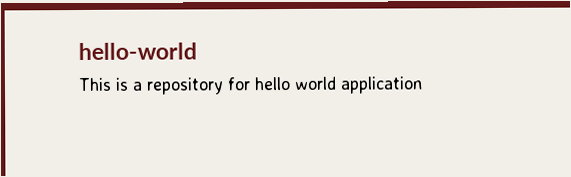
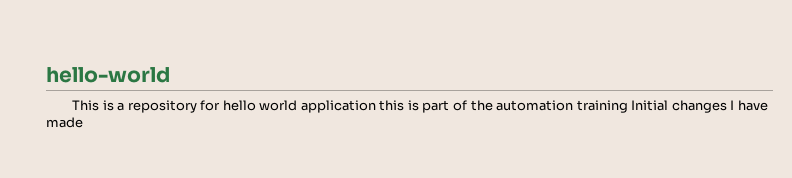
- This is a repository for hello world application
+ This is a repository for hello world application this is part of the automation training Initial changes I have made

